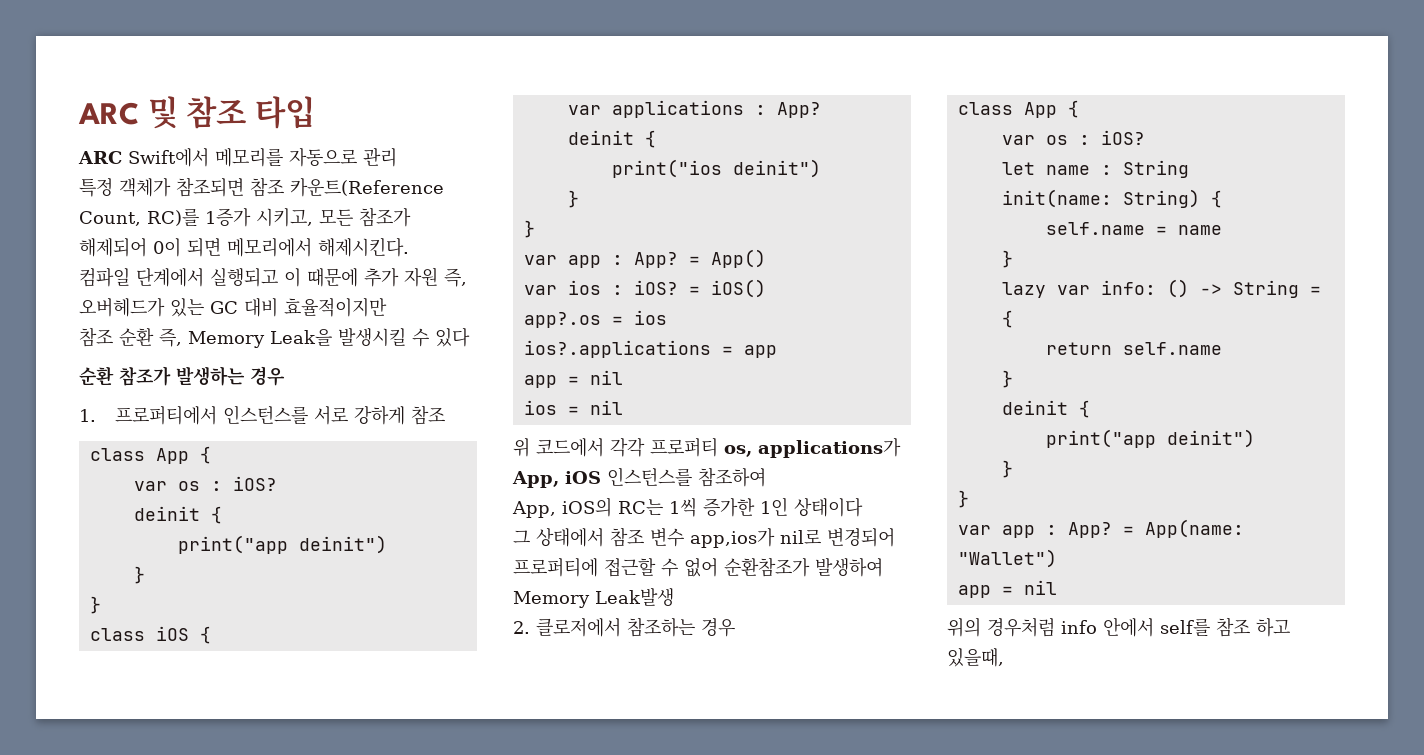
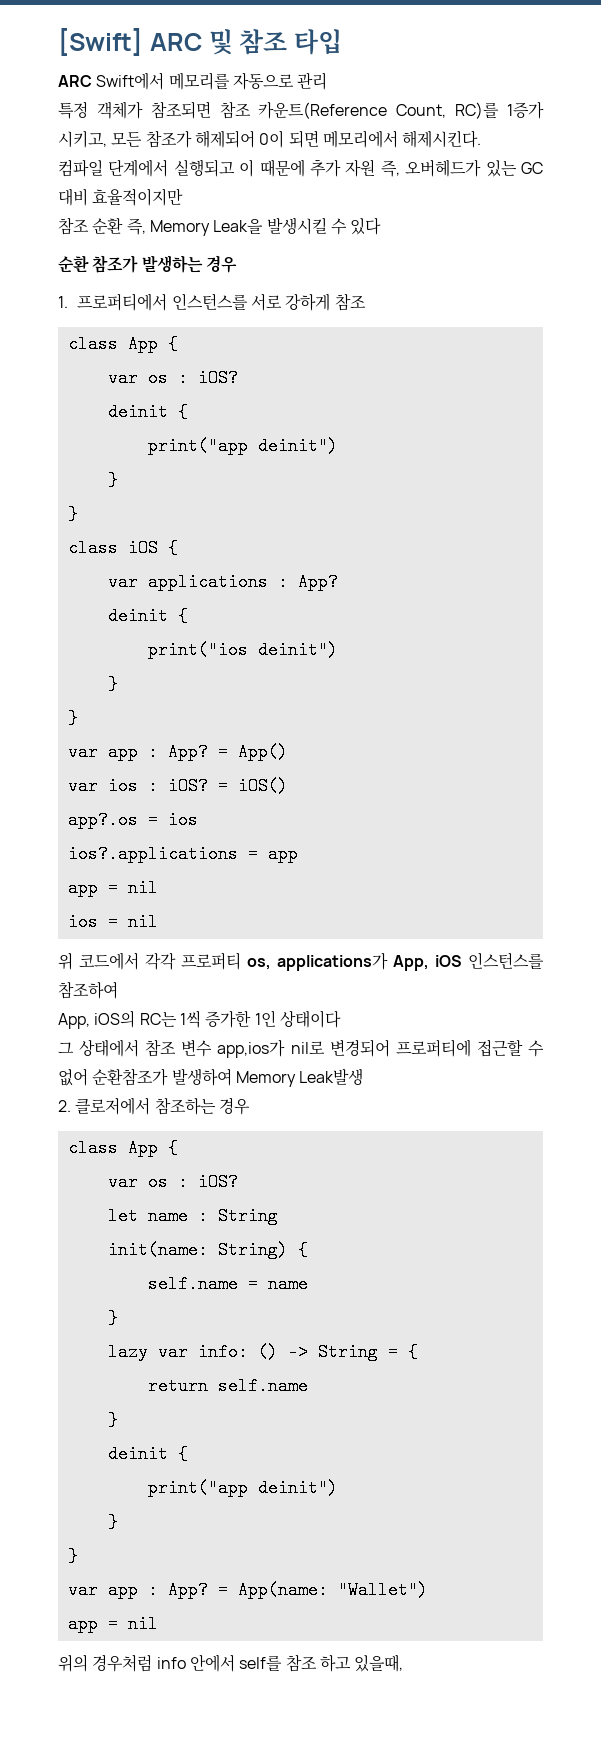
- ARC 및 참조 타입
+ [Swift] ARC 및 참조 타입

